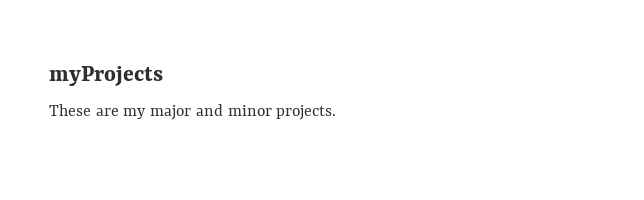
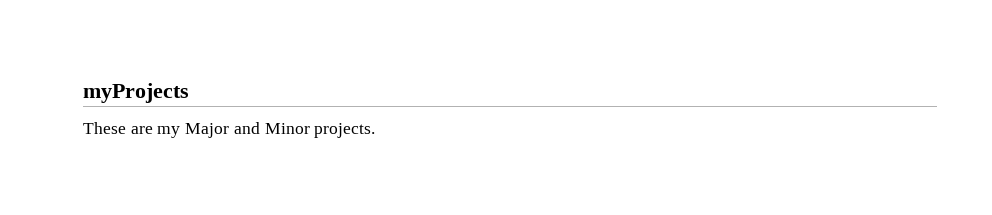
- These are my major and minor projects.
+ These are my Major and Minor projects.

